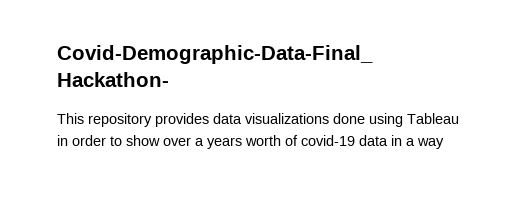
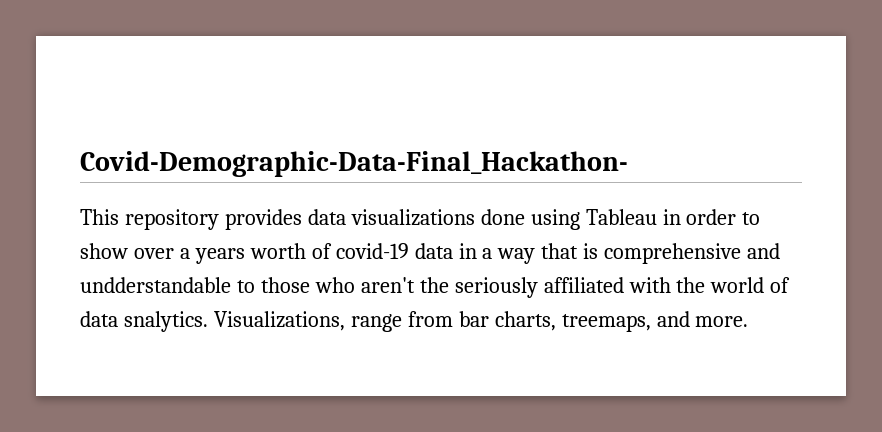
- This repository provides data visualizations done using Tableau in order to show over a years worth of covid-19 data in a way
+ This repository provides data visualizations done using Tableau in order to show over a years worth of covid-19 data in a way that is comprehensive and undderstandable to those who aren't the seriously affiliated with the world of data snalytics. Visualizations, range from bar charts, treemaps, and more.

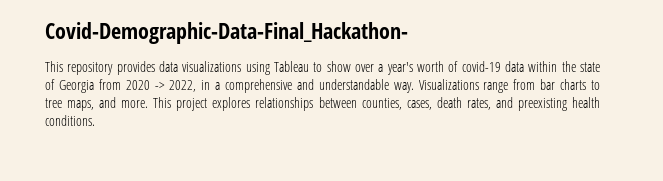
- This repository provides data visualizations done using Tableau in order to show over a years worth of covid-19 data in a way that is comprehensive and undderstandable to those who aren't the seriously affiliated with the world of data snalytics. Visualizations, range from bar charts, treemaps, and more.
+ This repository provides data visualizations using Tableau to show over a year's worth of covid-19 data within the state of Georgia from 2020 -> 2022, in a comprehensive and understandable way. Visualizations range from bar charts to tree maps, and more. This project explores relationships between counties, cases, death rates, and preexisting health conditions.

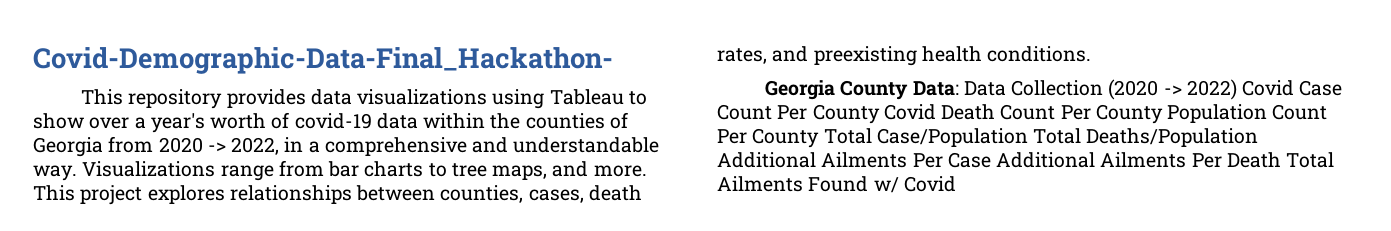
- This repository provides data visualizations using Tableau to show over a year's worth of covid-19 data within the state of Georgia from 2020 -> 2022, in a comprehensive and understandable way.
+ This repository provides data visualizations using Tableau to show over a year's worth of covid-19 data within the counties of Georgia from 2020 -> 2022, in a comprehensive and understandable way.
+ Georgia County Data: Data Collection (2020 -> 2022) Covid Case Count Per County Covid Death Count Per County Population Count Per County Total Case/Population Total Deaths/Population Additional Ailments Per Case Additional Ailments Per Death Total Ailments Found w/ Covid

